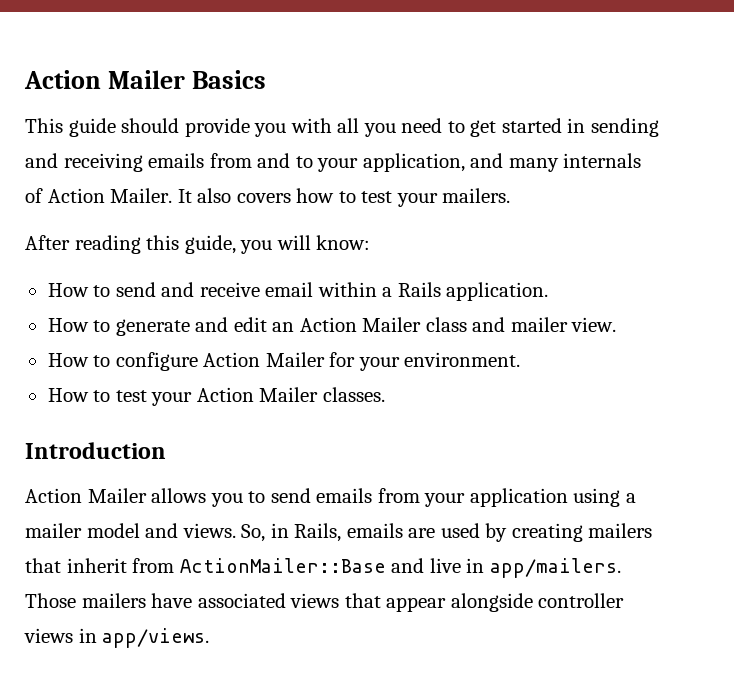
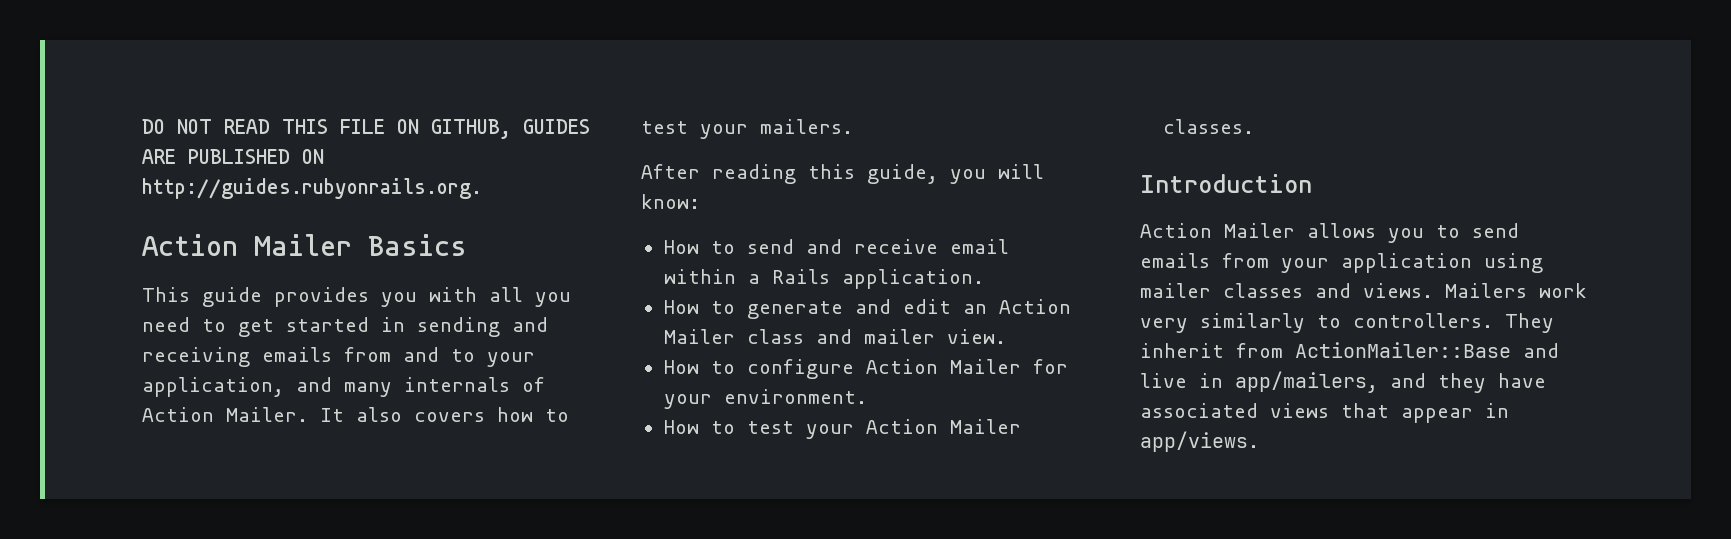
+ DO NOT READ THIS FILE ON GITHUB, GUIDES ARE PUBLISHED ON http://guides.rubyonrails.org.
- This guide should provide you with all you need to get started in sending and receiving emails from and to your application, and many internals of Action Mailer.
+ This guide provides you with all you need to get started in sending and receiving emails from and to your application, and many internals of Action Mailer.
- Action Mailer allows you to send emails from your application using a mailer model and views. So, in Rails, emails are used by creating mailers that inherit from ActionMailer::Base and live in app/mailers. Those mailers have associated views that appear alongside controller views in app/views.
+ Action Mailer allows you to send emails from your application using mailer classes and views. Mailers work very similarly to controllers. They inherit from ActionMailer::Base and live in app/mailers, and they have associated views that appear in app/views.

